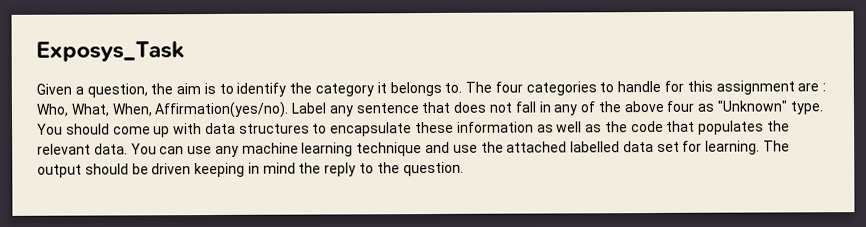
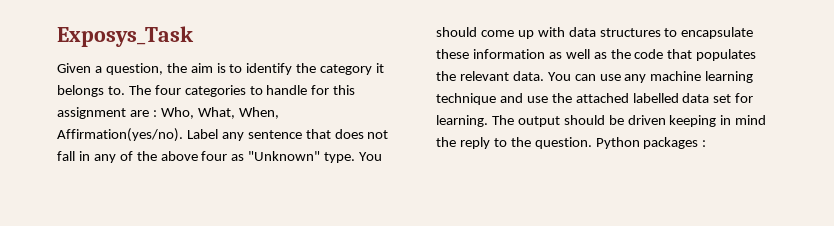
+ Python packages :

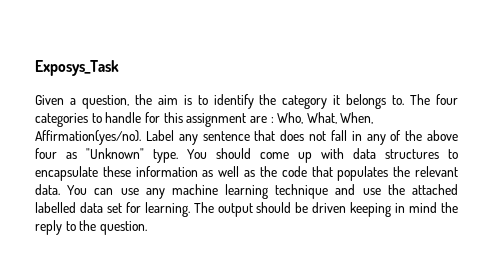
- Python packages :

